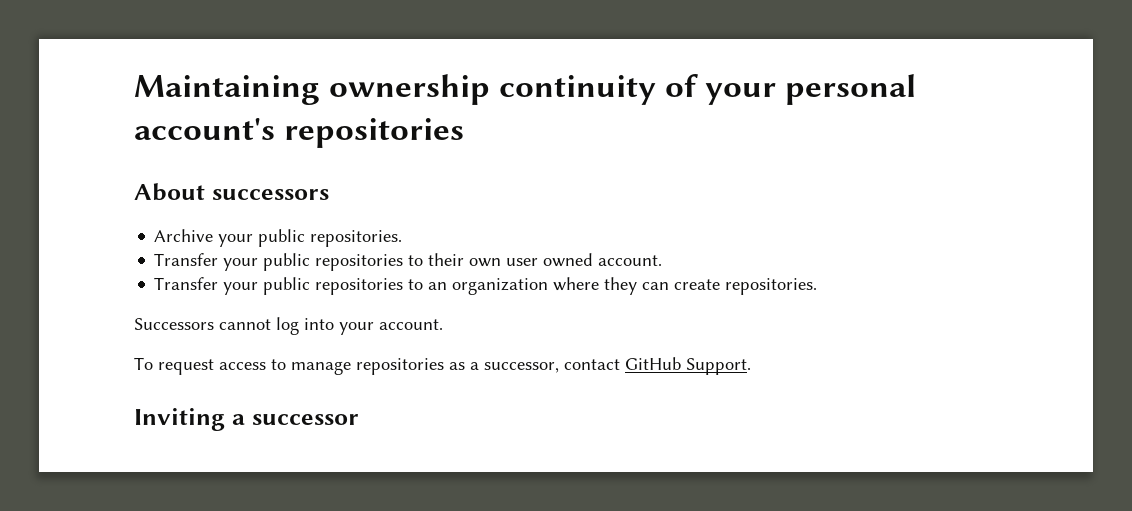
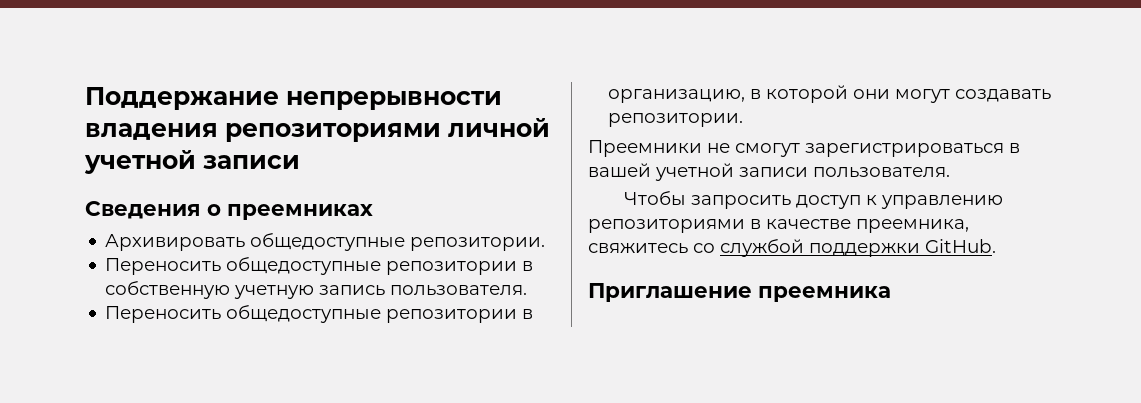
- Maintaining ownership continuity of your personal account's repositories
- About successors
- Archive your public repositories.
- Transfer your public repositories to their own user owned account.
- Transfer your public repositories to an organization where they can create repositories.
- Successors cannot log into your account.
- To request access to manage repositories as a successor, contact GitHub Support.
- Inviting a successor
+ Поддержание непрерывности владения репозиториями личной учетной записи
+ Сведения о преемниках
+ Архивировать общедоступные репозитории.
+ Переносить общедоступные репозитории в собственную учетную запись пользователя.
+ Переносить общедоступные репозитории в организацию, в которой они могут создавать репозитории.
+ Преемники не смогут зарегистрироваться в вашей учетной записи пользователя.
+ Чтобы запросить доступ к управлению репозиториями в качестве преемника, свяжитесь со службой поддержки GitHub.
+ Приглашение преемника

